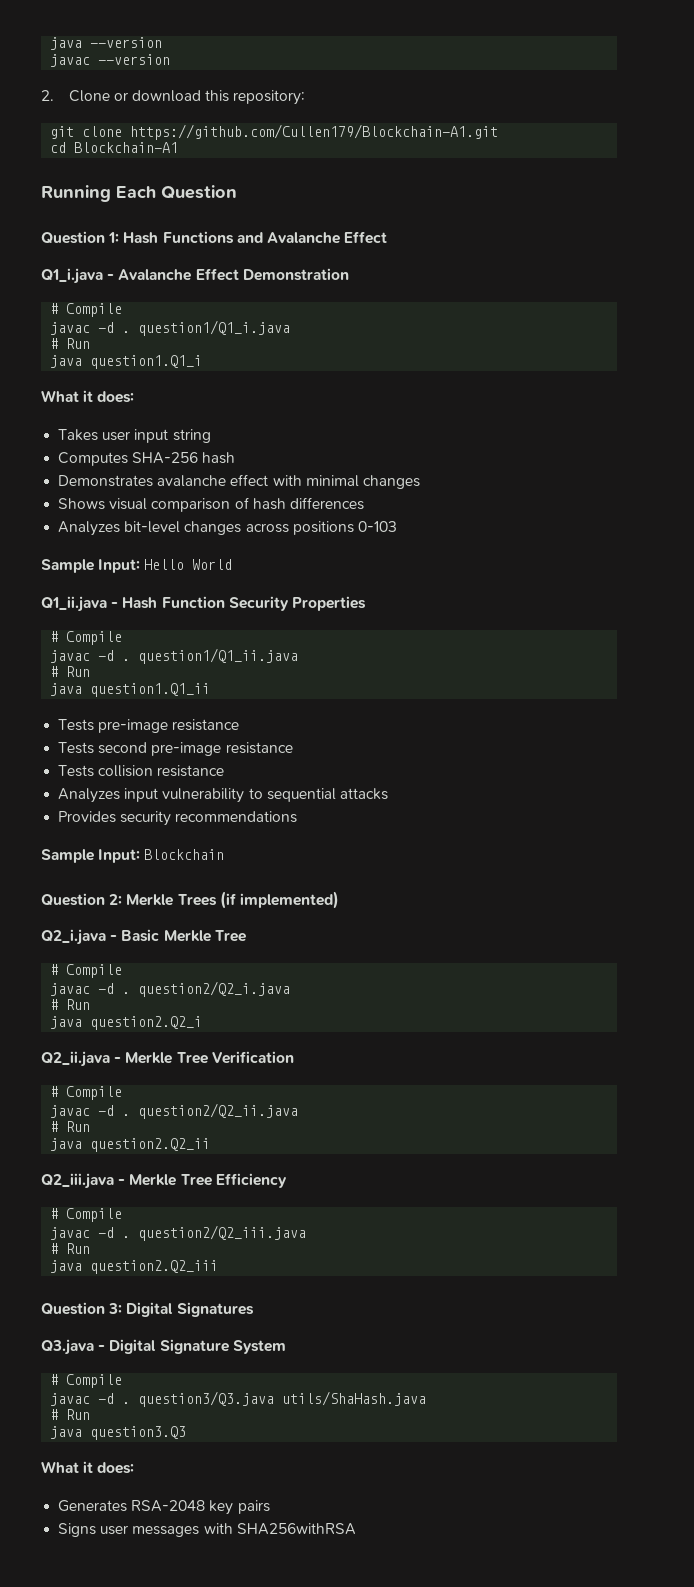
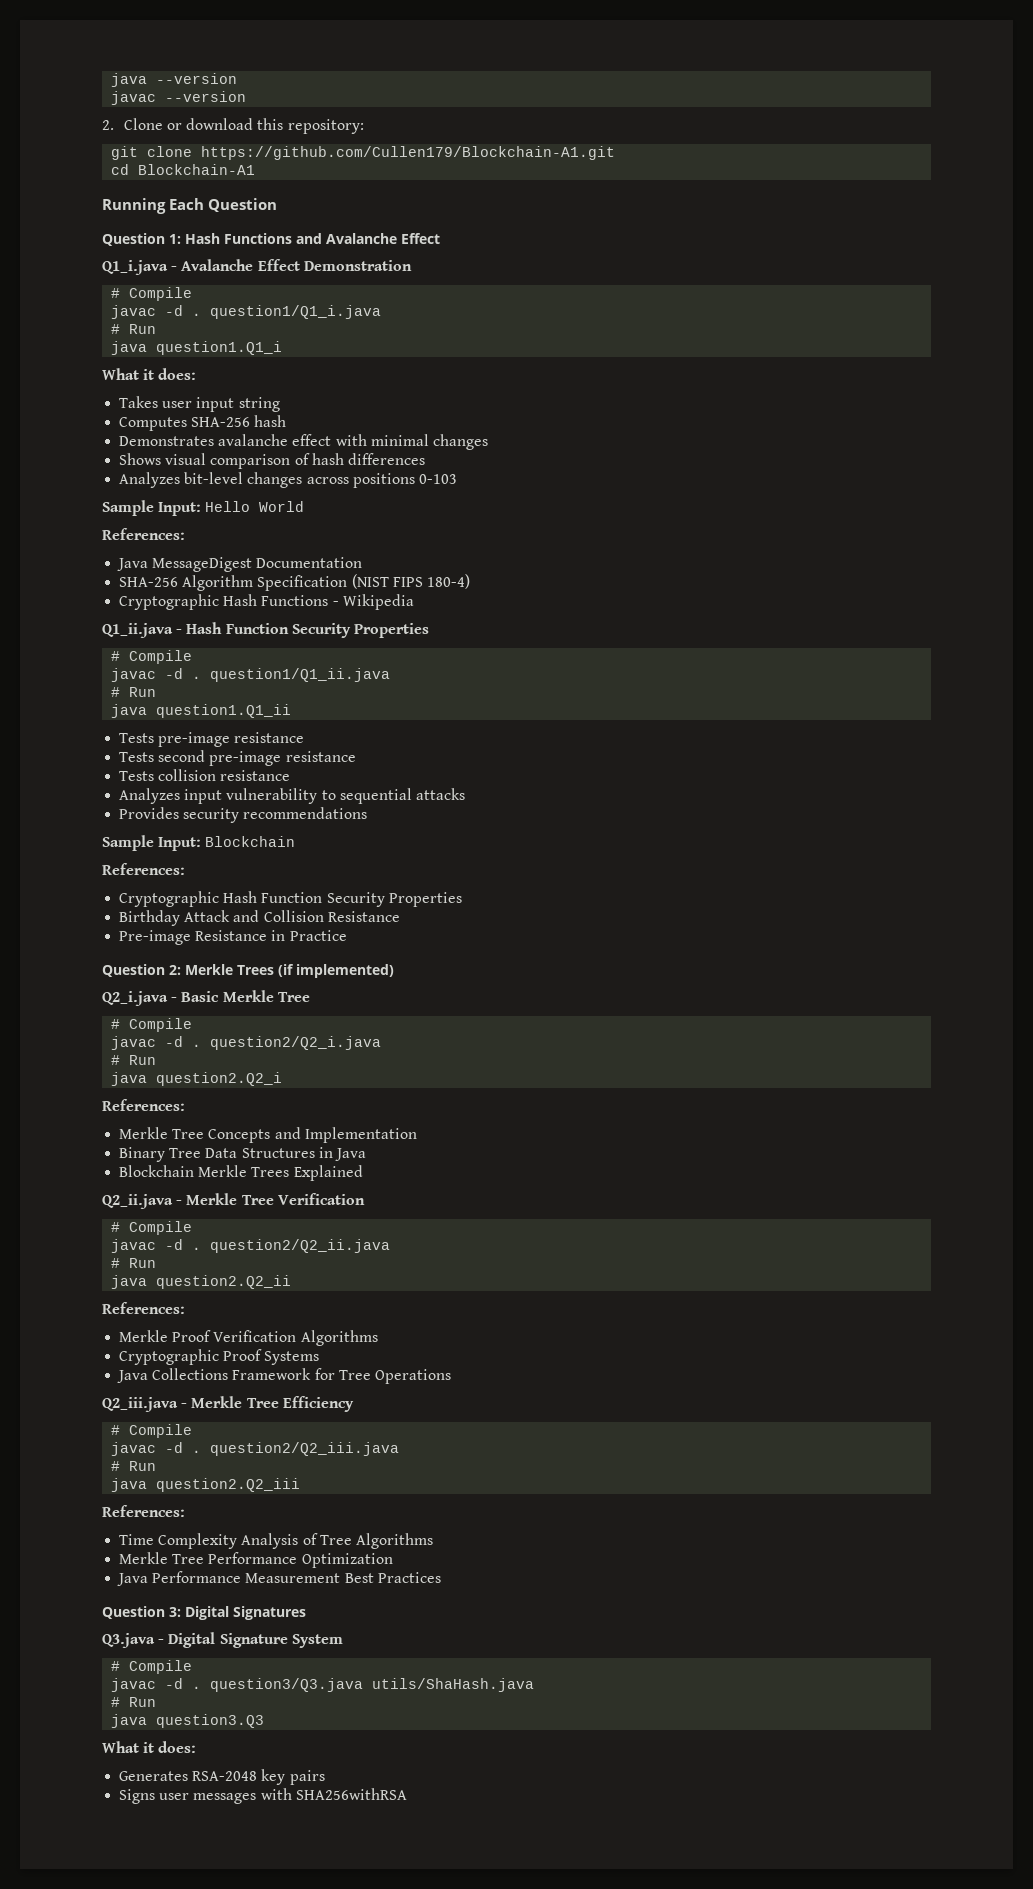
  Sample Input: Hello World
+ References:
+ Java MessageDigest Documentation
+ SHA-256 Algorithm Specification (NIST FIPS 180-4)
+ Cryptographic Hash Functions - Wikipedia
  Sample Input: Blockchain
+ References:
+ Cryptographic Hash Function Security Properties
+ Birthday Attack and Collision Resistance
+ Pre-image Resistance in Practice
  java question2.Q2_i
+ References:
+ Merkle Tree Concepts and Implementation
+ Binary Tree Data Structures in Java
+ Blockchain Merkle Trees Explained
  java question2.Q2_ii
+ References:
+ Merkle Proof Verification Algorithms
+ Cryptographic Proof Systems
+ Java Collections Framework for Tree Operations
  java question2.Q2_iii
+ References:
+ Time Complexity Analysis of Tree Algorithms
+ Merkle Tree Performance Optimization
+ Java Performance Measurement Best Practices

